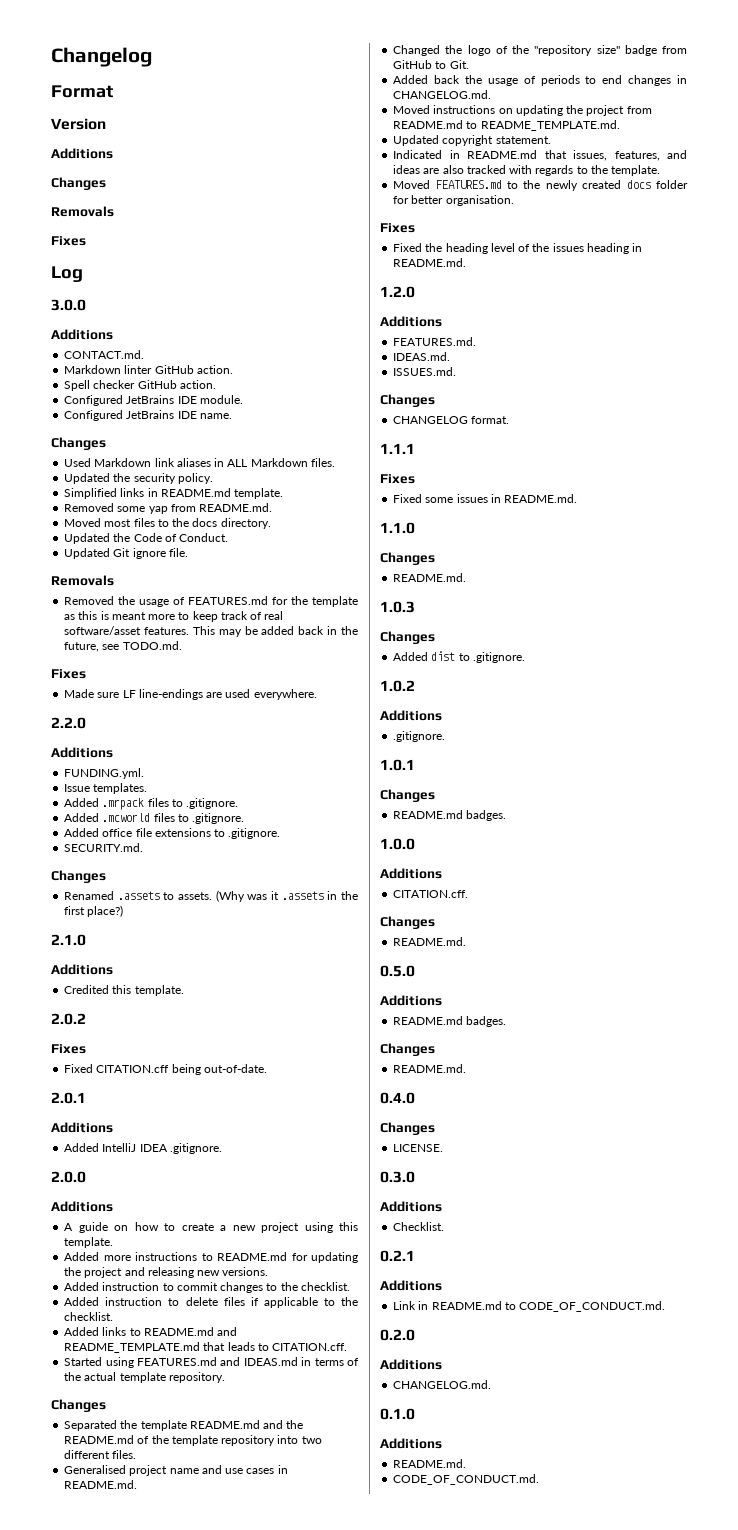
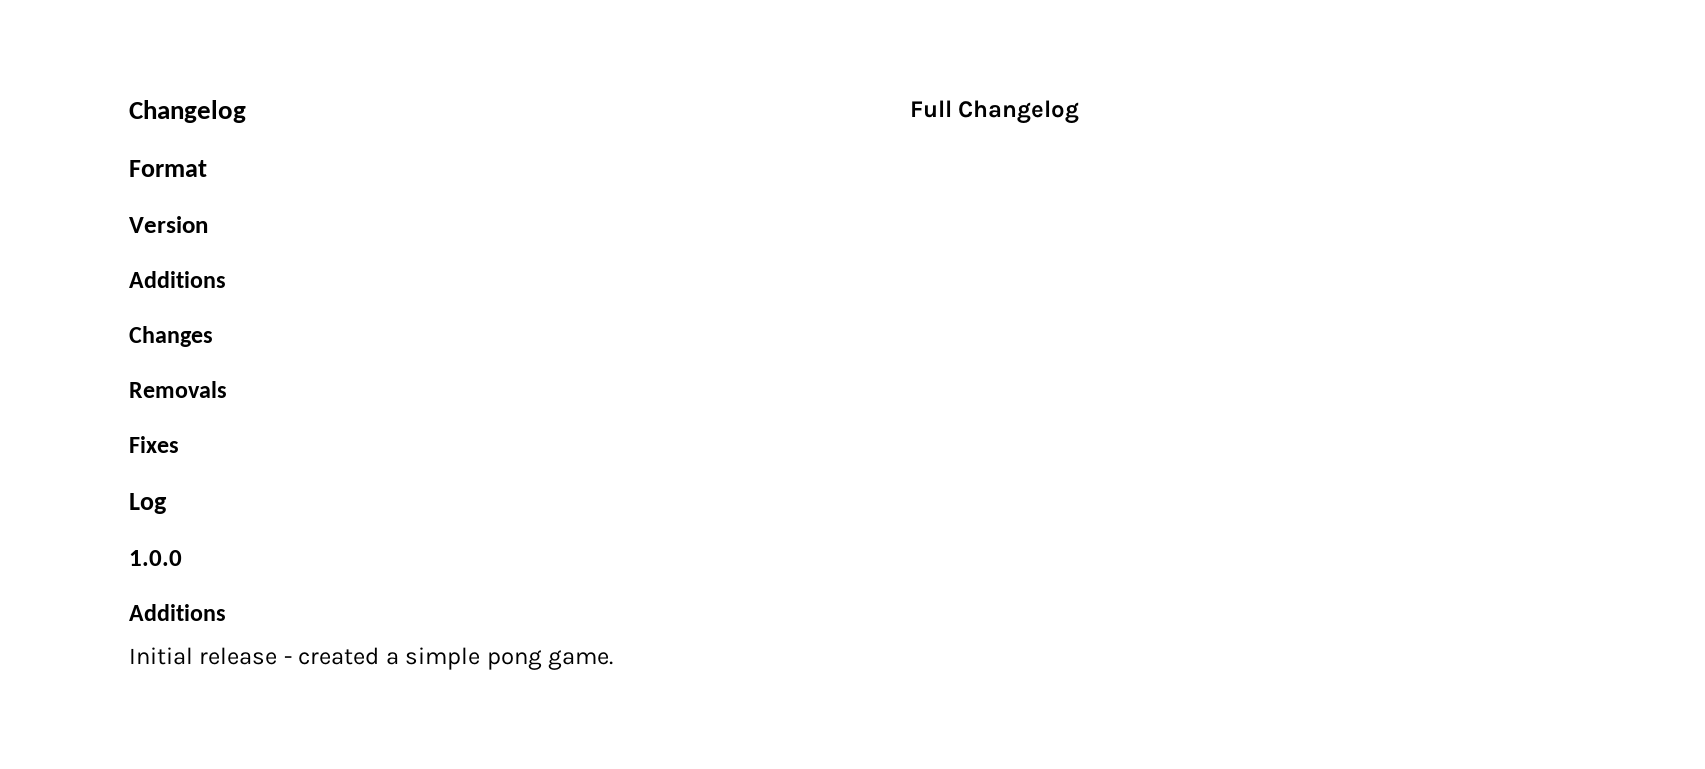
- 3.0.0
- Additions
- CONTACT.md.
- Markdown linter GitHub action.
- Spell checker GitHub action.
- Configured JetBrains IDE module.
- Configured JetBrains IDE name.
- Changes
- Used Markdown link aliases in ALL Markdown files.
- Updated the security policy.
- Simplified links in README.md template.
- Removed some yap from README.md.
- Moved most files to the docs directory.
- Updated the Code of Conduct.
- Updated Git ignore file.
- Removals
- Removed the usage of FEATURES.md for the template as this is meant more to keep track of real software/asset features. This may be added back in the future, see TODO.md.
- Fixes
- Made sure LF line-endings are used everywhere.
- 2.2.0
- Additions
- FUNDING.yml.
- Issue templates.
- Added .mrpack files to .gitignore.
- Added .mcworld files to .gitignore.
- Added office file extensions to .gitignore.
- SECURITY.md.
- Changes
- Renamed .assets to assets. (Why was it .assets in the first place?)
- 2.1.0
- Additions
- Credited this template.
- 2.0.2
- Fixes
- Fixed CITATION.cff being out-of-date.
- 2.0.1
- Additions
- Added IntelliJ IDEA .gitignore.
- 2.0.0
- Additions
- A guide on how to create a new project using this template.
- Added more instructions to README.md for updating the project and releasing new versions.
- Added instruction to commit changes to the checklist.
- Added instruction to delete files if applicable to the checklist.
- Added links to README.md and README_TEMPLATE.md that leads to CITATION.cff.
- Started using FEATURES.md and IDEAS.md in terms of the actual template repository.
- Changes
- Separated the template README.md and the README.md of the template repository into two different files.
- Generalised project name and use cases in README.md.
- Changed the logo of the "repository size" badge from GitHub to Git.
- Added back the usage of periods to end changes in CHANGELOG.md.
- Moved instructions on updating the project from README.md to README_TEMPLATE.md.
- Updated copyright statement.
- Indicated in README.md that issues, features, and ideas are also tracked with regards to the template.
- Moved FEATURES.md to the newly created docs folder for better organisation.
- Fixes
- Fixed the heading level of the issues heading in README.md.
- 1.2.0
- Additions
- FEATURES.md.
- IDEAS.md.
- ISSUES.md.
- Changes
- CHANGELOG format.
- 1.1.1
- Fixes
- Fixed some issues in README.md.
- 1.1.0
- Changes
- README.md.
- 1.0.3
- Changes
- Added dist to .gitignore.
- 1.0.2
- Additions
- .gitignore.
- 1.0.1
- Changes
- README.md badges.
  1.0.0
  Additions
- CITATION.cff.
- Changes
- README.md.
- 0.5.0
- Additions
- README.md badges.
- Changes
- README.md.
- 0.4.0
- Changes
- LICENSE.
- 0.3.0
- Additions
- Checklist.
- 0.2.1
- Additions
- Link in README.md to CODE_OF_CONDUCT.md.
- 0.2.0
- Additions
- CHANGELOG.md.
- 0.1.0
- Additions
- README.md.
- CODE_OF_CONDUCT.md.
+ Initial release - created a simple pong game.
+ Full Changelog

